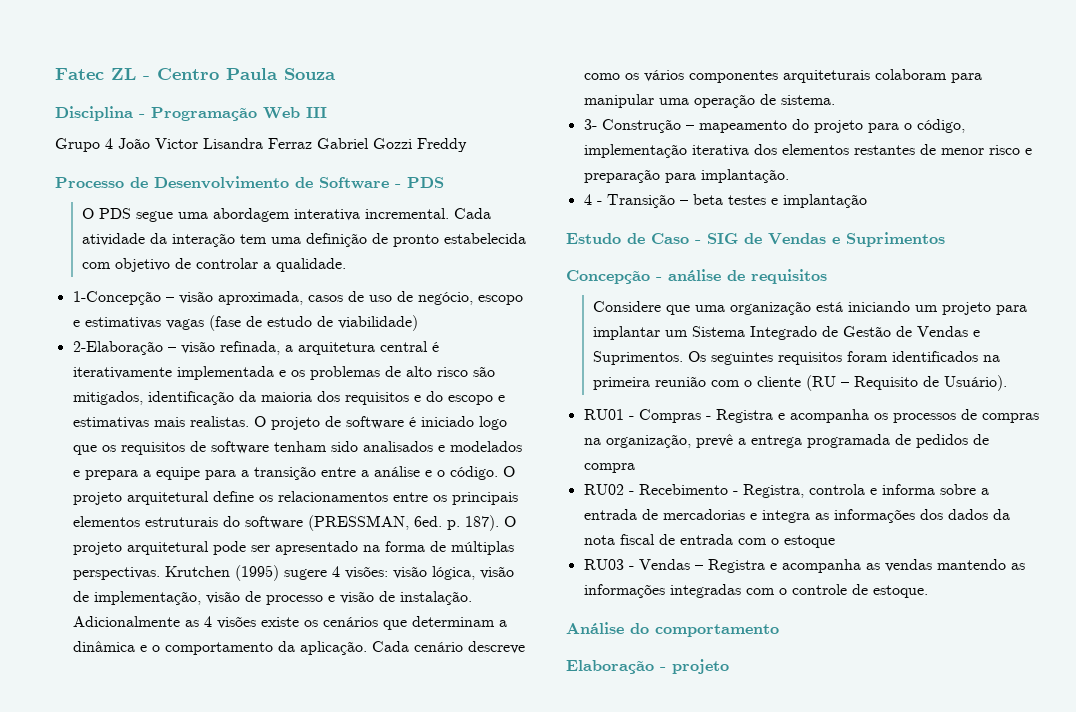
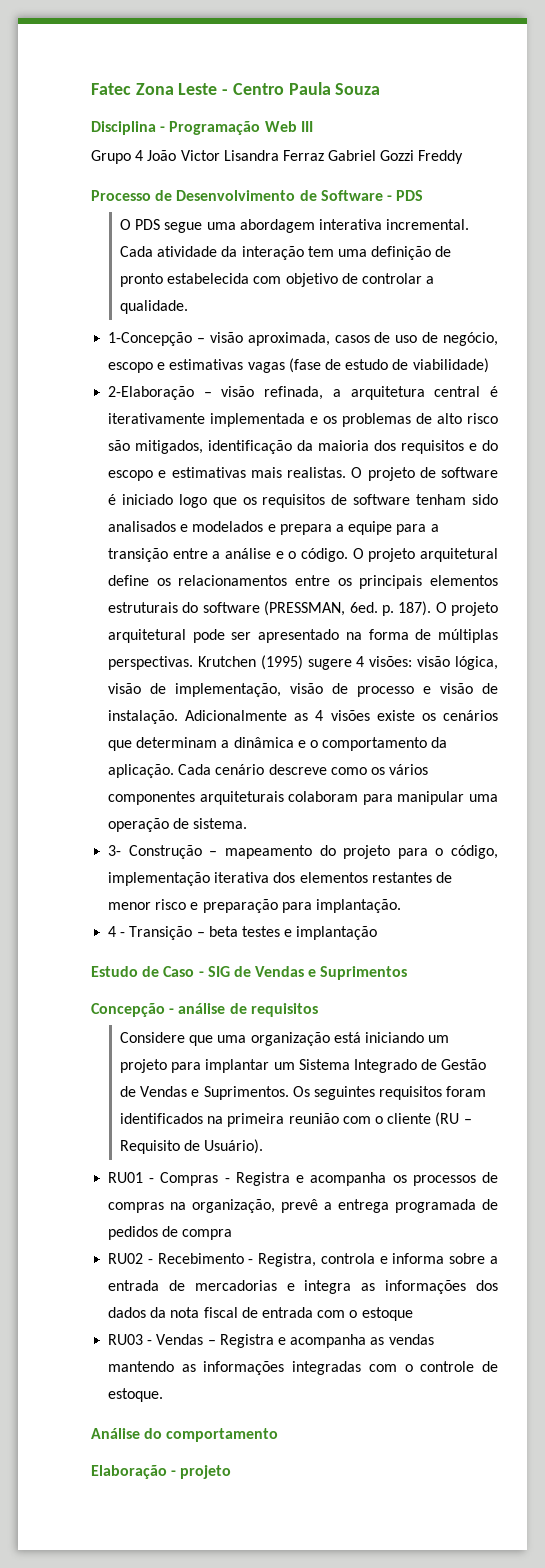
- Fatec ZL - Centro Paula Souza
+ Fatec Zona Leste - Centro Paula Souza

